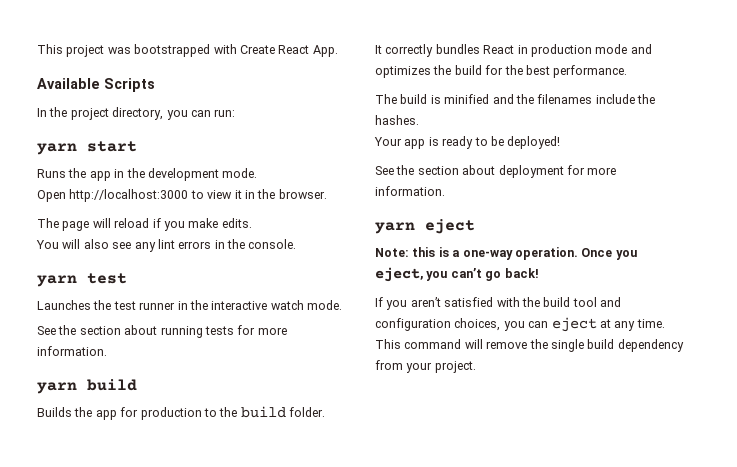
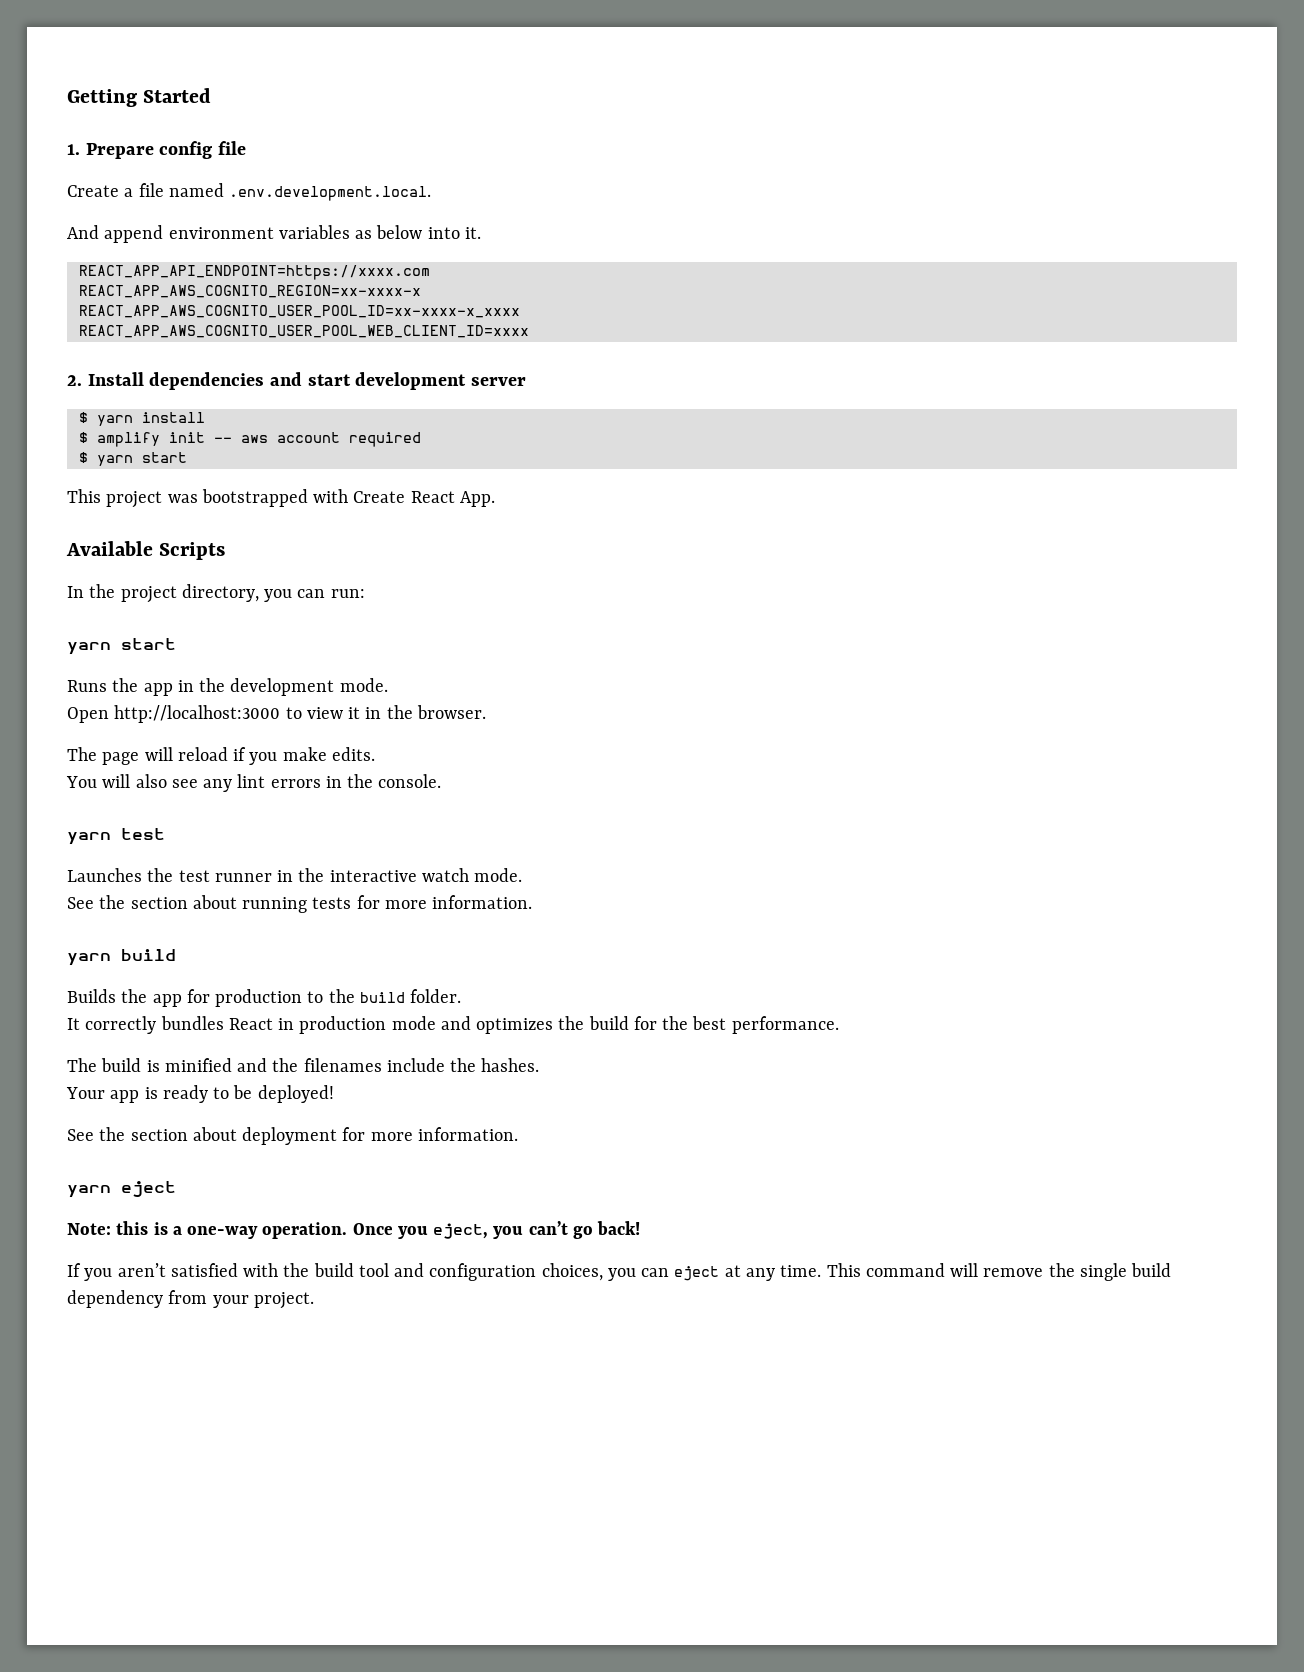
+ Getting Started
+ 1. Prepare config file
+ Create a file named .env.development.local.
+ And append environment variables as below into it.
+ REACT_APP_API_ENDPOINT=https://xxxx.com
+ REACT_APP_AWS_COGNITO_REGION=xx-xxxx-x
+ REACT_APP_AWS_COGNITO_USER_POOL_ID=xx-xxxx-x_xxxx
+ REACT_APP_AWS_COGNITO_USER_POOL_WEB_CLIENT_ID=xxxx
+ 2. Install dependencies and start development server
+ $ yarn install
+ $ amplify init -- aws account required
+ $ yarn start

